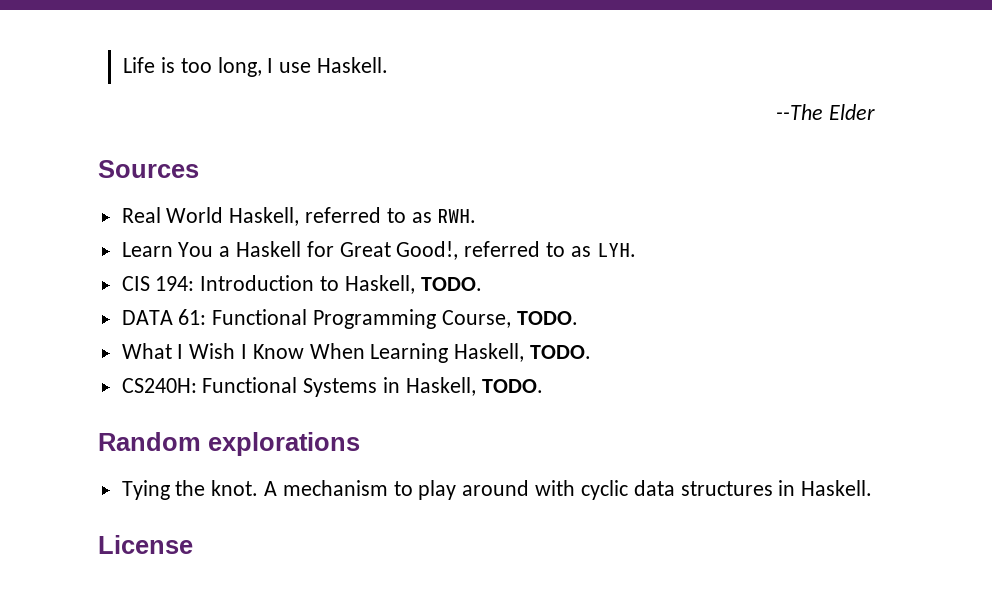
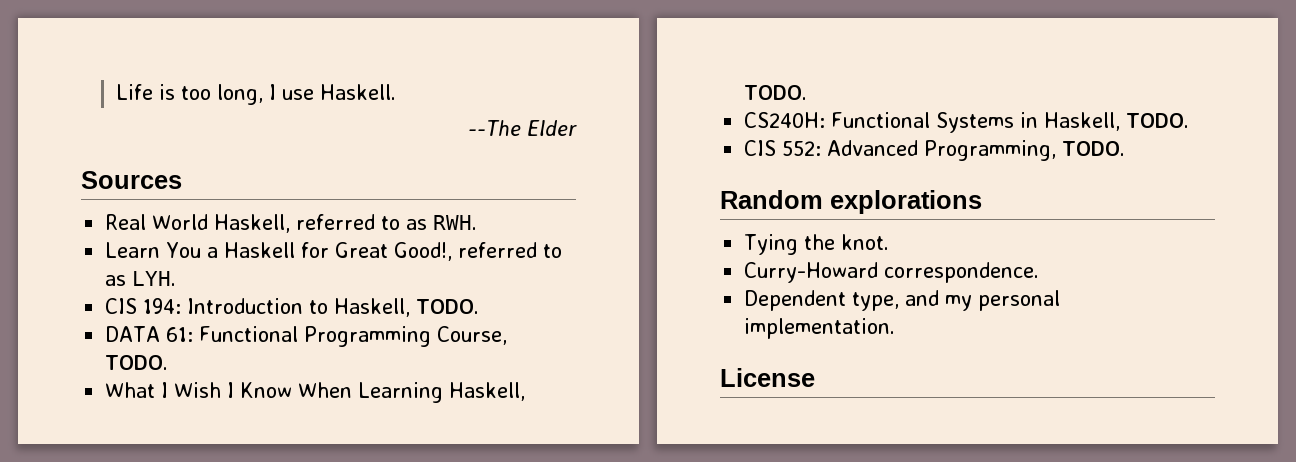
+ CIS 552: Advanced Programming, TODO.
- Tying the knot. A mechanism to play around with cyclic data structures in Haskell.
+ Tying the knot.
+ Curry-Howard correspondence.
+ Dependent type, and my personal implementation.

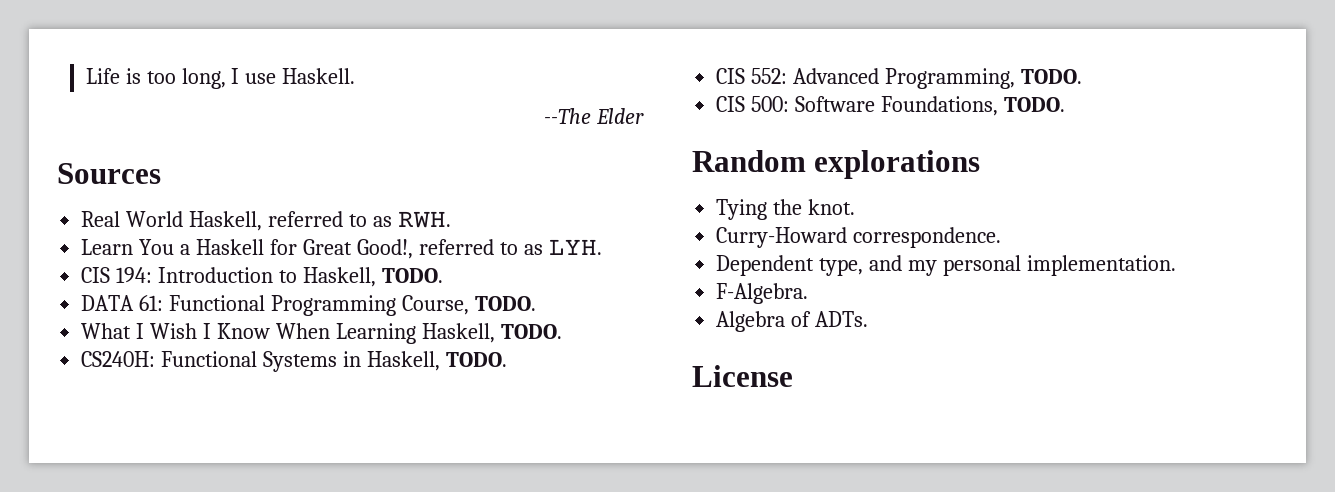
+ CIS 500: Software Foundations, TODO.
+ F-Algebra.
+ Algebra of ADTs.

